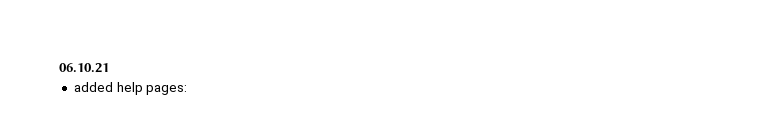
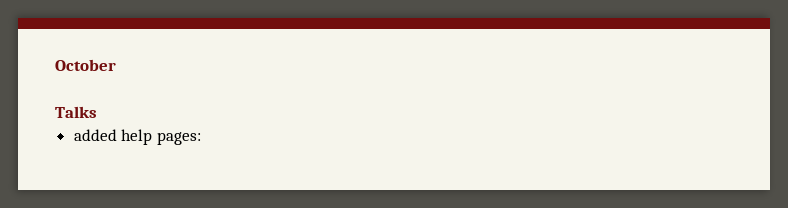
- 06.10.21
+ October
+ Talks

